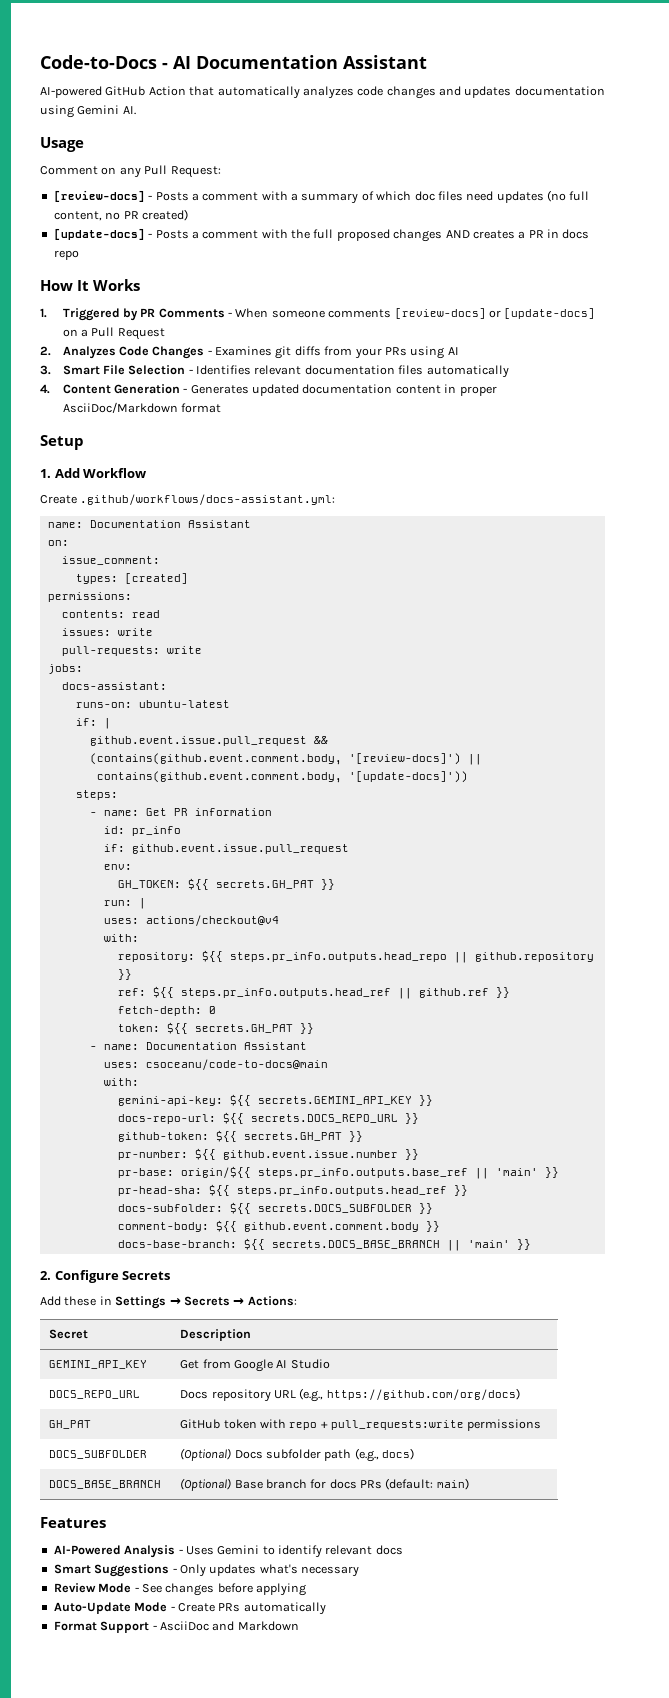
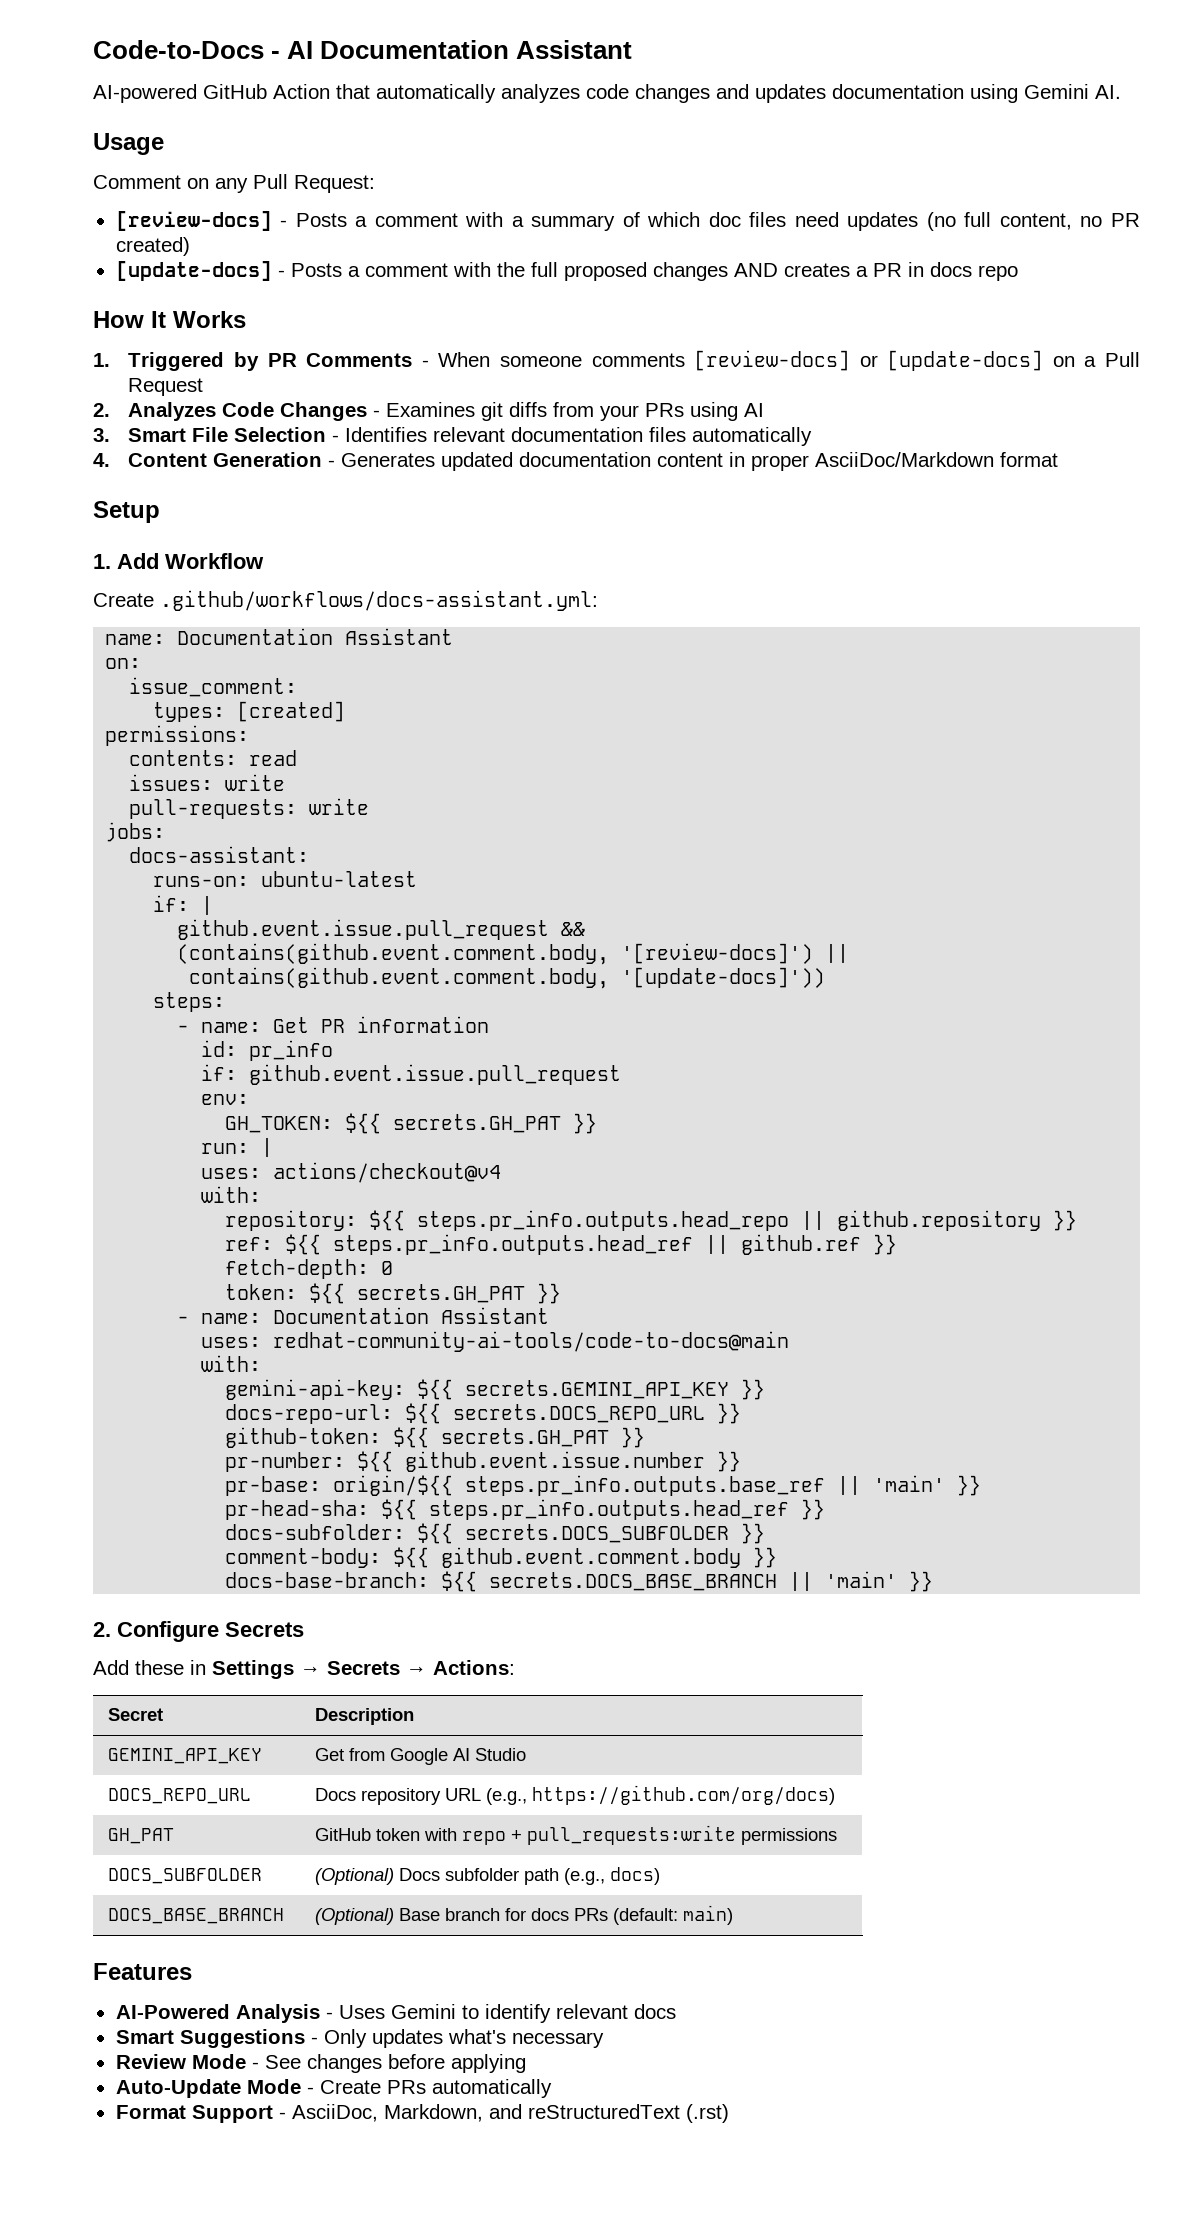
- uses: csoceanu/code-to-docs@main
+ uses: redhat-community-ai-tools/code-to-docs@main
- Format Support - AsciiDoc and Markdown
+ Format Support - AsciiDoc, Markdown, and reStructuredText (.rst)

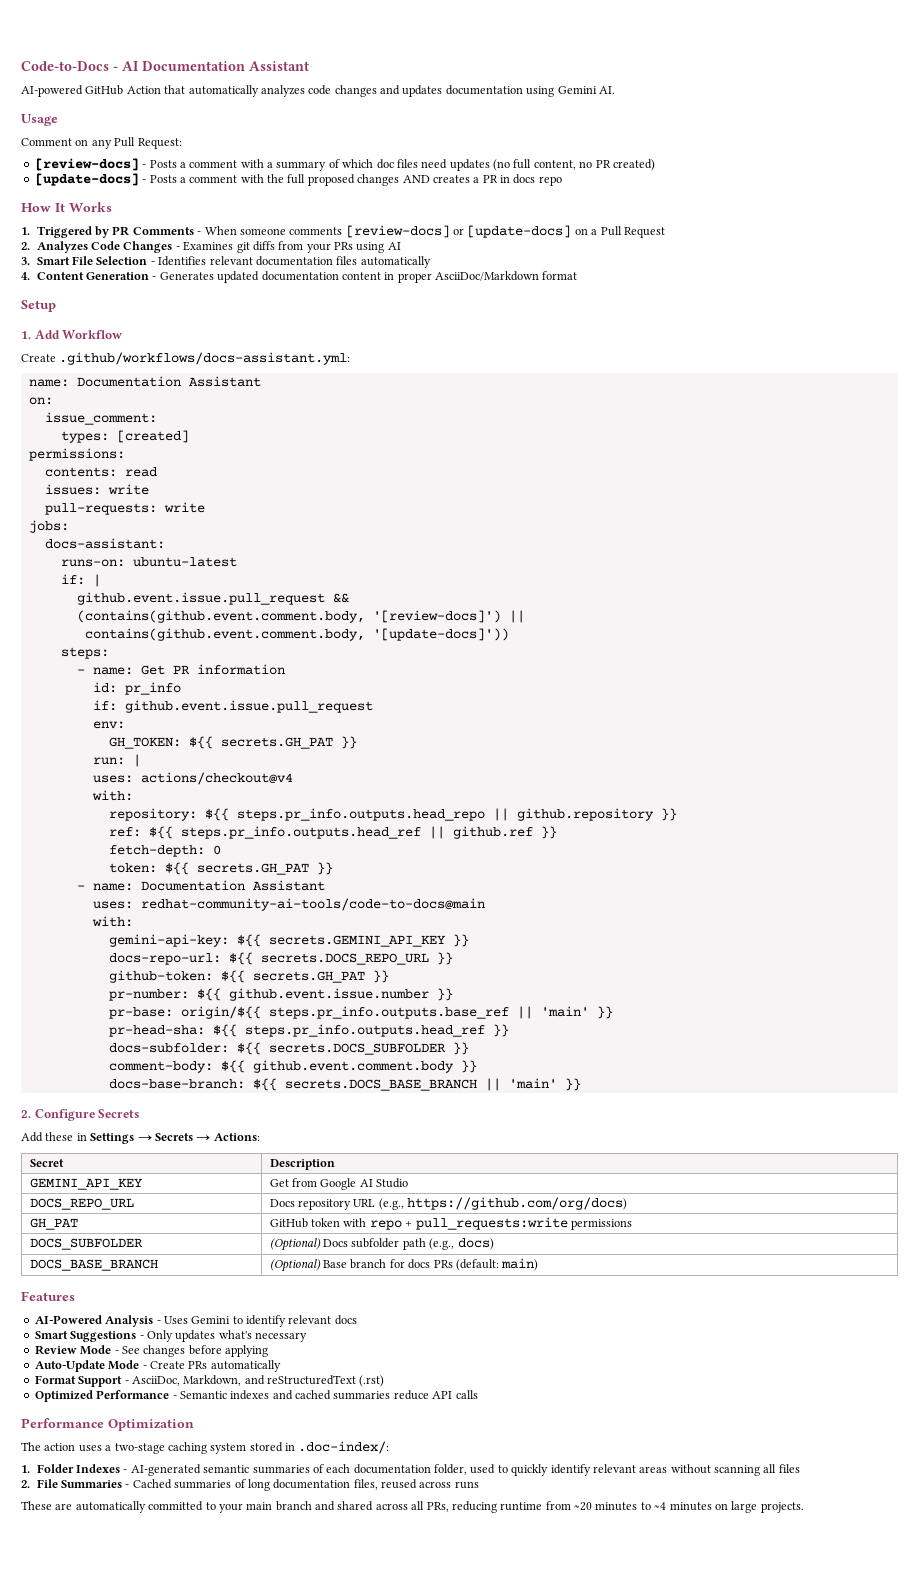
+ Optimized Performance - Semantic indexes and cached summaries reduce API calls
+ Performance Optimization
+ The action uses a two-stage caching system stored in .doc-index/:
+ 1. Folder Indexes - AI-generated semantic summaries of each documentation folder, used to quickly identify relevant areas without scanning all files
+ 2. File Summaries - Cached summaries of long documentation files, reused across runs
+ These are automatically committed to your main branch and shared across all PRs, reducing runtime from ~20 minutes to ~4 minutes on large projects.

